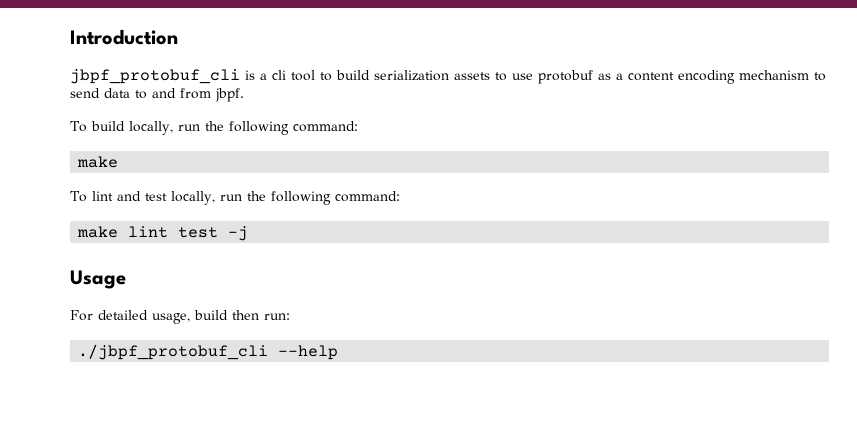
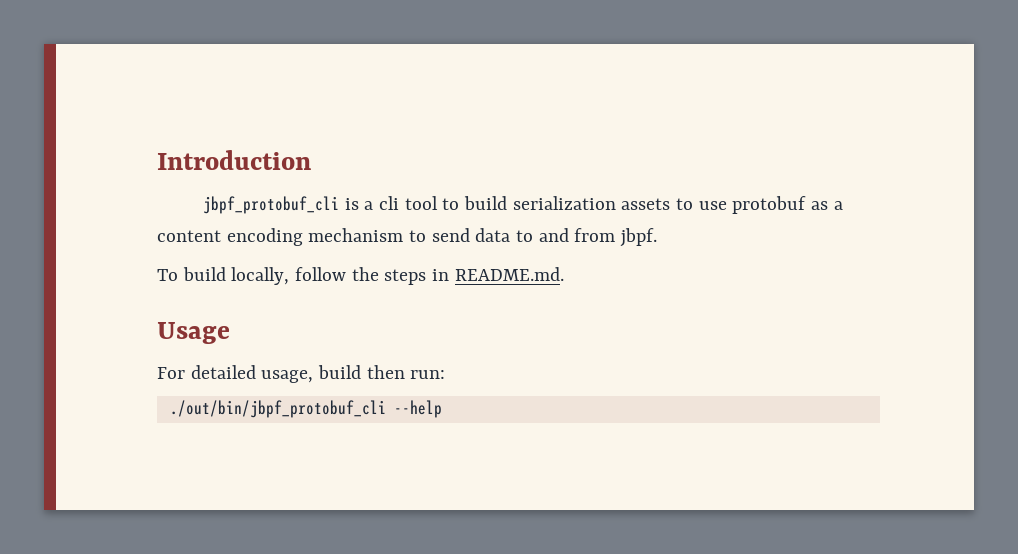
- To build locally, run the following command:
- make
- To lint and test locally, run the following command:
- make lint test -j
+ To build locally, follow the steps in README.md.
- ./jbpf_protobuf_cli --help
+ ./out/bin/jbpf_protobuf_cli --help

